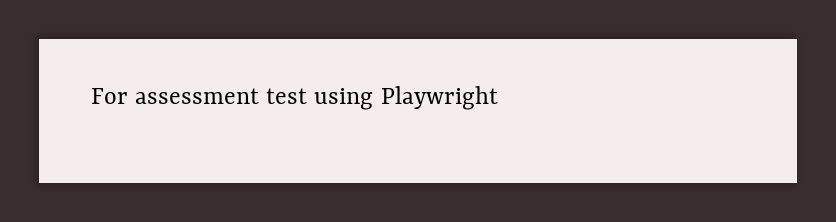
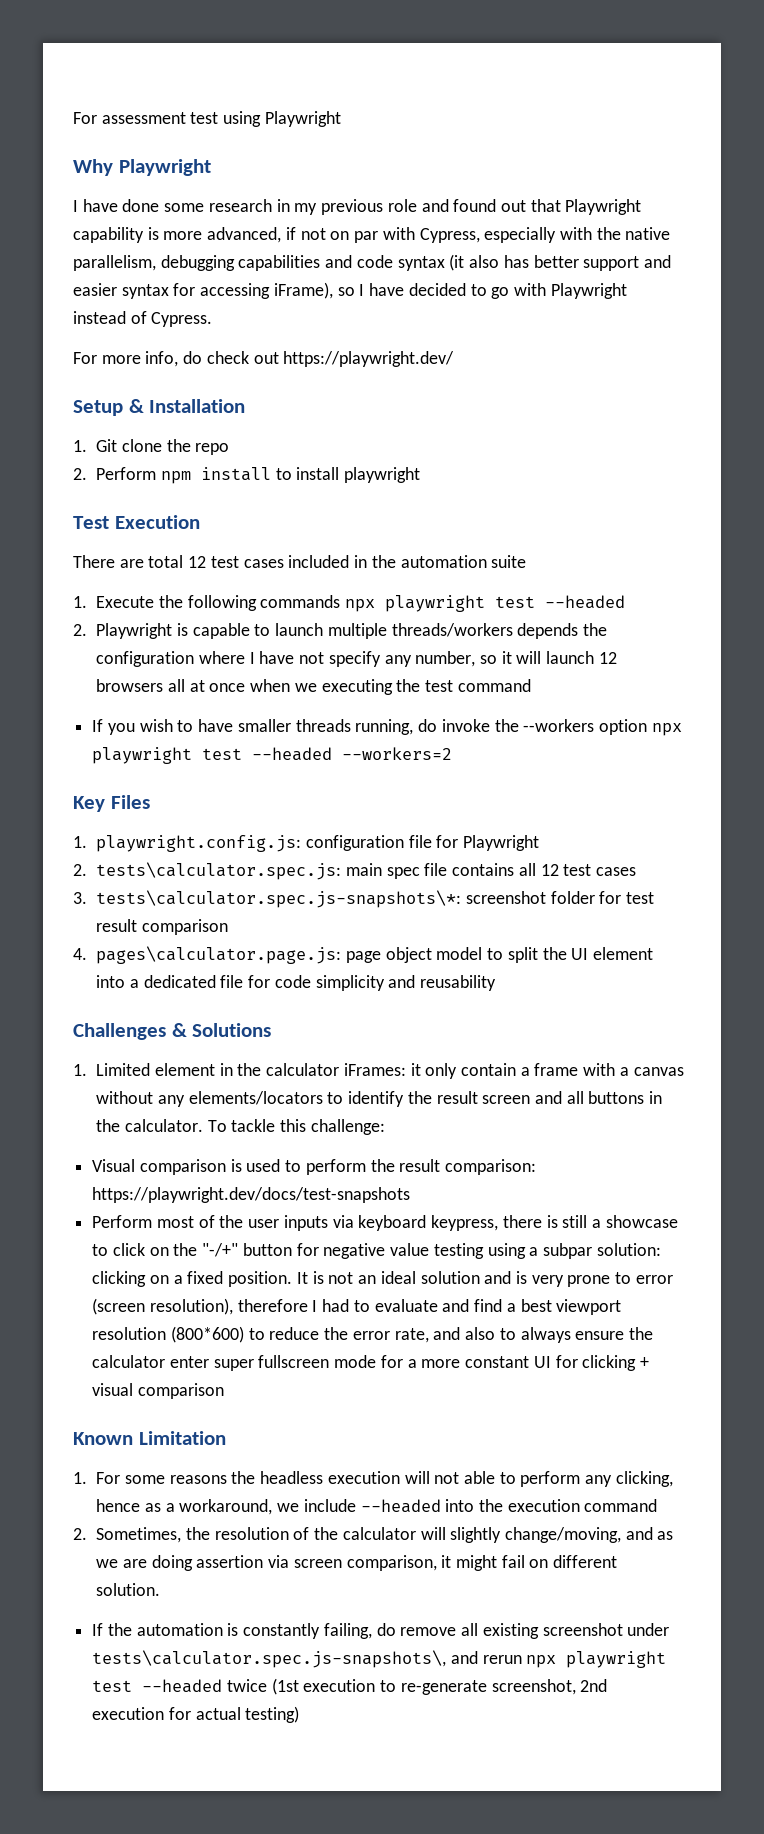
+ Why Playwright
+ I have done some research in my previous role and found out that Playwright capability is more advanced, if not on par with Cypress, especially with the native parallelism, debugging capabilities and code syntax (it also has better support and easier syntax for accessing iFrame), so I have decided to go with Playwright instead of Cypress.
+ For more info, do check out https://playwright.dev/
+ Setup & Installation
+ 1. Git clone the repo
+ 2. Perform npm install to install playwright
+ Test Execution
+ There are total 12 test cases included in the automation suite
+ 1. Execute the following commands npx playwright test --headed
+ 2. Playwright is capable to launch multiple threads/workers depends the configuration where I have not specify any number, so it will launch 12 browsers all at once when we executing the test command
+ If you wish to have smaller threads running, do invoke the --workers option npx playwright test --headed --workers=2
+ Key Files
+ 1. playwright.config.js: configuration file for Playwright
+ 2. tests\calculator.spec.js: main spec file contains all 12 test cases
+ 3. tests\calculator.spec.js-snapshots\*: screenshot folder for test result comparison
+ 4. pages\calculator.page.js: page object model to split the UI element into a dedicated file for code simplicity and reusability
+ Challenges & Solutions
+ 1. Limited element in the calculator iFrames: it only contain a frame with a canvas without any elements/locators to identify the result screen and all buttons in the calculator. To tackle this challenge:
+ Visual comparison is used to perform the result comparison: https://playwright.dev/docs/test-snapshots
+ Perform most of the user inputs via keyboard keypress, there is still a showcase to click on the "-/+" button for negative value testing using a subpar solution: clicking on a fixed position. It is not an ideal solution and is very prone to error (screen resolution), therefore I had to evaluate and find a best viewport resolution (800*600) to reduce the error rate, and also to always ensure the calculator enter super fullscreen mode for a more constant UI for clicking + visual comparison
+ Known Limitation
+ 1. For some reasons the headless execution will not able to perform any clicking, hence as a workaround, we include --headed into the execution command
+ 2. Sometimes, the resolution of the calculator will slightly change/moving, and as we are doing assertion via screen comparison, it might fail on different solution.
+ If the automation is constantly failing, do remove all existing screenshot under tests\calculator.spec.js-snapshots\, and rerun npx playwright test --headed twice (1st execution to re-generate screenshot, 2nd execution for actual testing)

